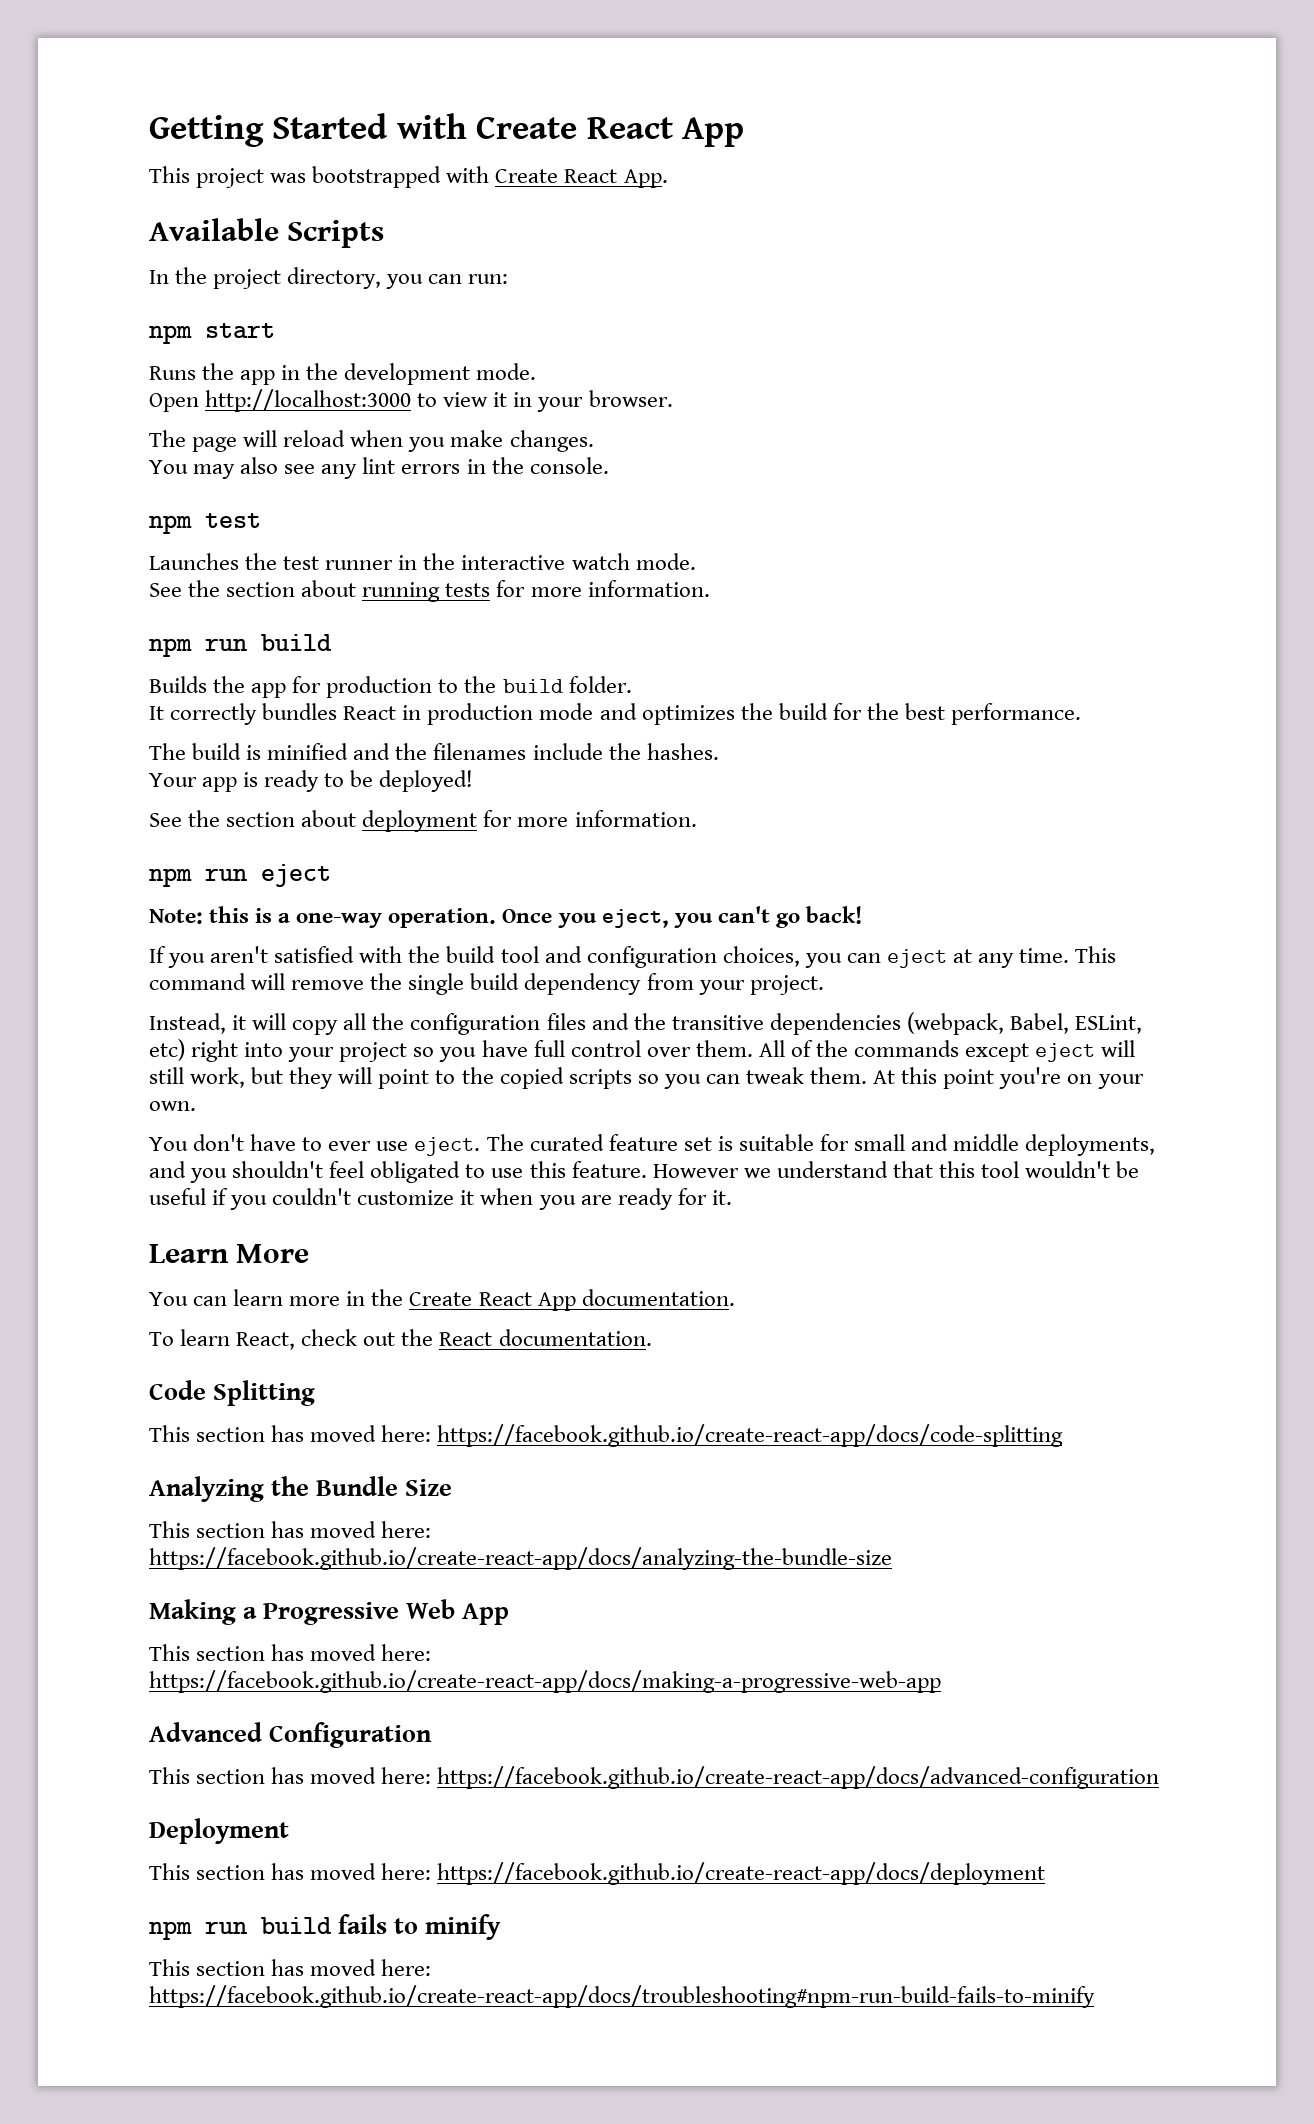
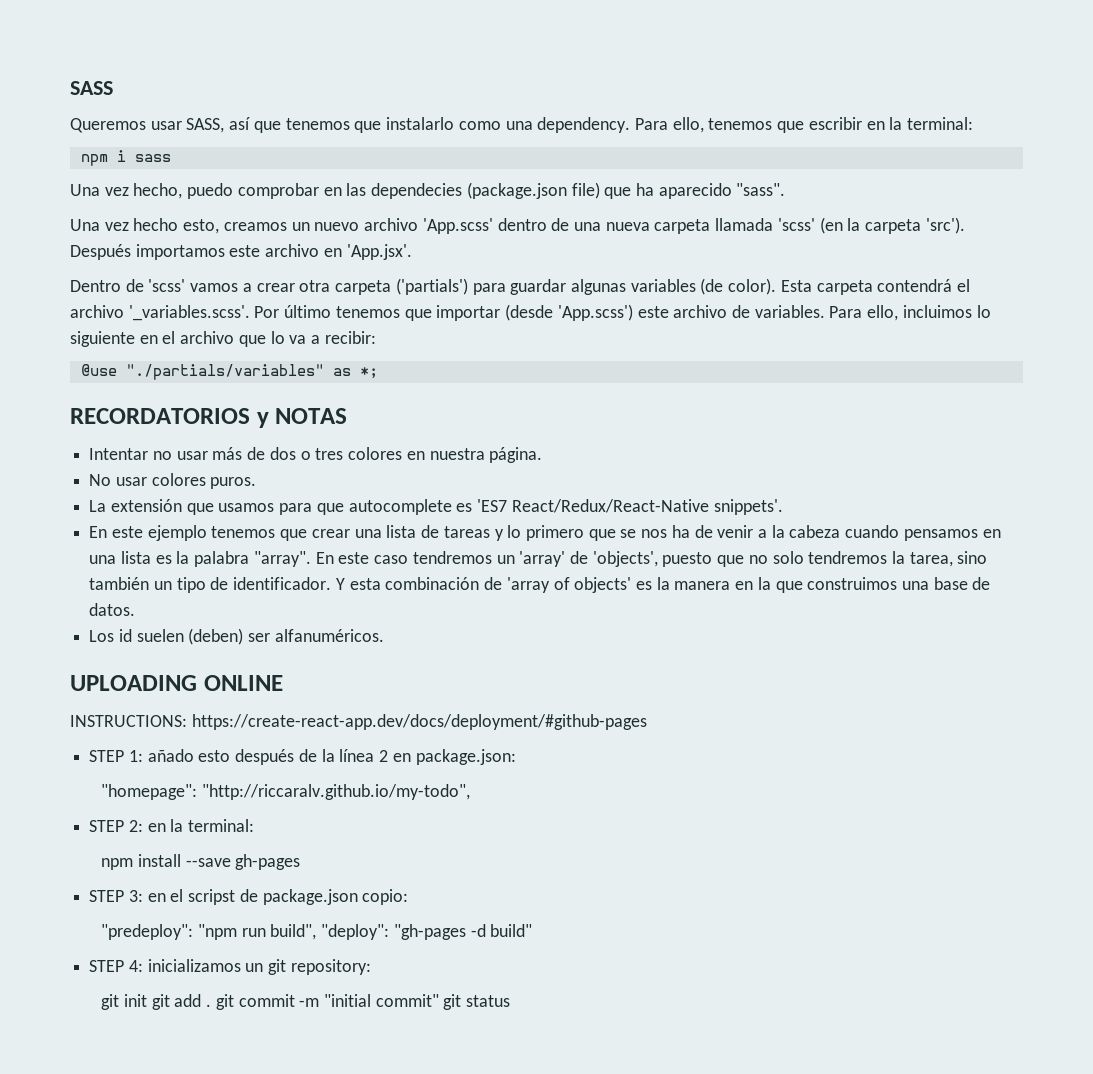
- Getting Started with Create React App
- This project was bootstrapped with Create React App.
- Available Scripts
- In the project directory, you can run:
- npm start
- Runs the app in the development mode.
- Open http://localhost:3000 to view it in your browser.
- The page will reload when you make changes.
- You may also see any lint errors in the console.
- npm test
- Launches the test runner in the interactive watch mode.
- See the section about running tests for more information.
- npm run build
- Builds the app for production to the build folder.
- It correctly bundles React in production mode and optimizes the build for the best performance.
- The build is minified and the filenames include the hashes.
- Your app is ready to be deployed!
- See the section about deployment for more information.
- npm run eject
- Note: this is a one-way operation. Once you eject, you can't go back!
- If you aren't satisfied with the build tool and configuration choices, you can eject at any time. This command will remove the single build dependency from your project.
- Instead, it will copy all the configuration files and the transitive dependencies (webpack, Babel, ESLint, etc) right into your project so you have full control over them. All of the commands except eject will still work, but they will point to the copied scripts so you can tweak them. At this point you're on your own.
- You don't have to ever use eject. The curated feature set is suitable for small and middle deployments, and you shouldn't feel obligated to use this feature. However we understand that this tool wouldn't be useful if you couldn't customize it when you are ready for it.
- Learn More
- You can learn more in the Create React App documentation.
- To learn React, check out the React documentation.
- Code Splitting
- This section has moved here: https://facebook.github.io/create-react-app/docs/code-splitting
- Analyzing the Bundle Size
- This section has moved here: https://facebook.github.io/create-react-app/docs/analyzing-the-bundle-size
- Making a Progressive Web App
- This section has moved here: https://facebook.github.io/create-react-app/docs/making-a-progressive-web-app
- Advanced Configuration
- This section has moved here: https://facebook.github.io/create-react-app/docs/advanced-configuration
- Deployment
- This section has moved here: https://facebook.github.io/create-react-app/docs/deployment
- npm run build fails to minify
- This section has moved here: https://facebook.github.io/create-react-app/docs/troubleshooting#npm-run-build-fails-to-minify
+ SASS
+ Queremos usar SASS, así que tenemos que instalarlo como una dependency. Para ello, tenemos que escribir en la terminal:
+ npm i sass
+ Una vez hecho, puedo comprobar en las dependecies (package.json file) que ha aparecido "sass".
+ Una vez hecho esto, creamos un nuevo archivo 'App.scss' dentro de una nueva carpeta llamada 'scss' (en la carpeta 'src'). Después importamos este archivo en 'App.jsx'.
+ Dentro de 'scss' vamos a crear otra carpeta ('partials') para guardar algunas variables (de color). Esta carpeta contendrá el archivo '_variables.scss'. Por último tenemos que importar (desde 'App.scss') este archivo de variables. Para ello, incluimos lo siguiente en el archivo que lo va a recibir:
+ @use "./partials/variables" as *;
+ RECORDATORIOS y NOTAS
+ Intentar no usar más de dos o tres colores en nuestra página.
+ No usar colores puros.
+ La extensión que usamos para que autocomplete es 'ES7 React/Redux/React-Native snippets'.
+ En este ejemplo tenemos que crear una lista de tareas y lo primero que se nos ha de venir a la cabeza cuando pensamos en una lista es la palabra "array". En este caso tendremos un 'array' de 'objects', puesto que no solo tendremos la tarea, sino también un tipo de identificador. Y esta combinación de 'array of objects' es la manera en la que construimos una base de datos.
+ Los id suelen (deben) ser alfanuméricos.
+ UPLOADING ONLINE
+ INSTRUCTIONS: https://create-react-app.dev/docs/deployment/#github-pages
+ STEP 1: añado esto después de la línea 2 en package.json:
+ "homepage": "http://riccaralv.github.io/my-todo",
+ STEP 2: en la terminal:
+ npm install --save gh-pages
+ STEP 3: en el scripst de package.json copio:
+ "predeploy": "npm run build", "deploy": "gh-pages -d build"
+ STEP 4: inicializamos un git repository:
+ git init git add . git commit -m "initial commit" git status

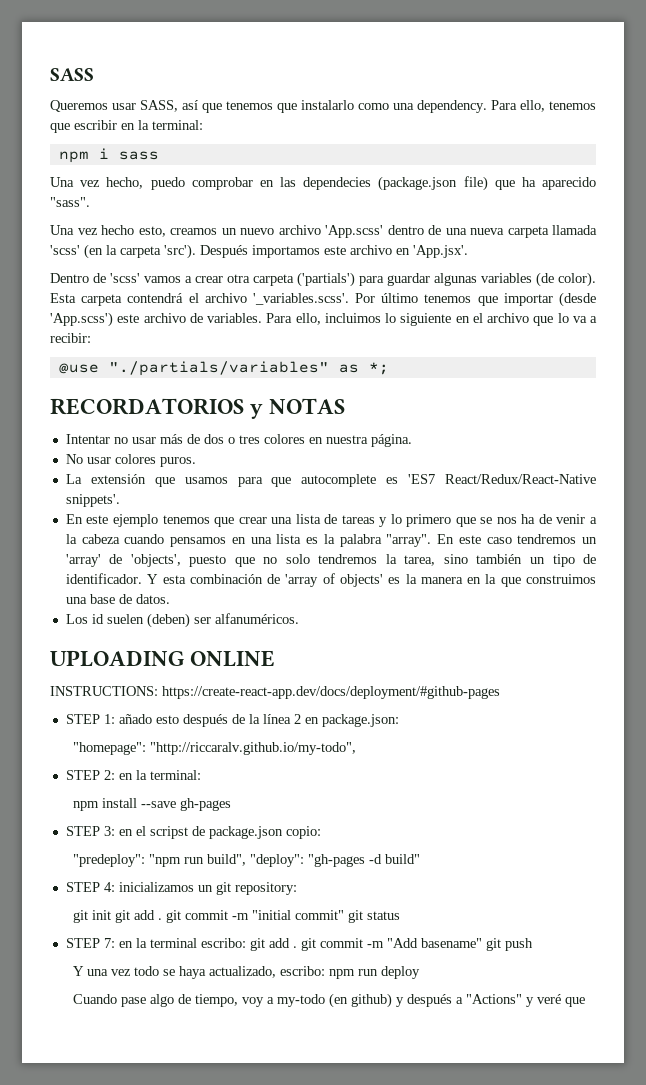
+ STEP 7: en la terminal escribo: git add . git commit -m "Add basename" git push
+ Y una vez todo se haya actualizado, escribo: npm run deploy
+ Cuando pase algo de tiempo, voy a my-todo (en github) y después a "Actions" y veré que

